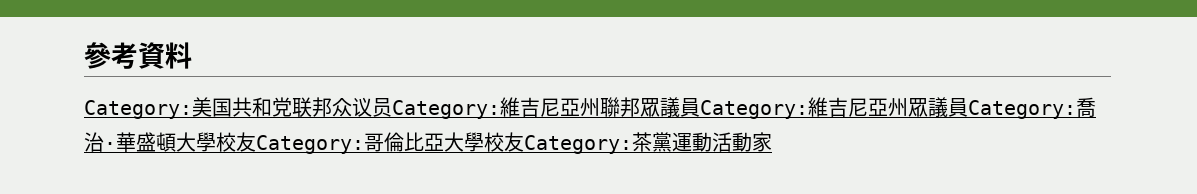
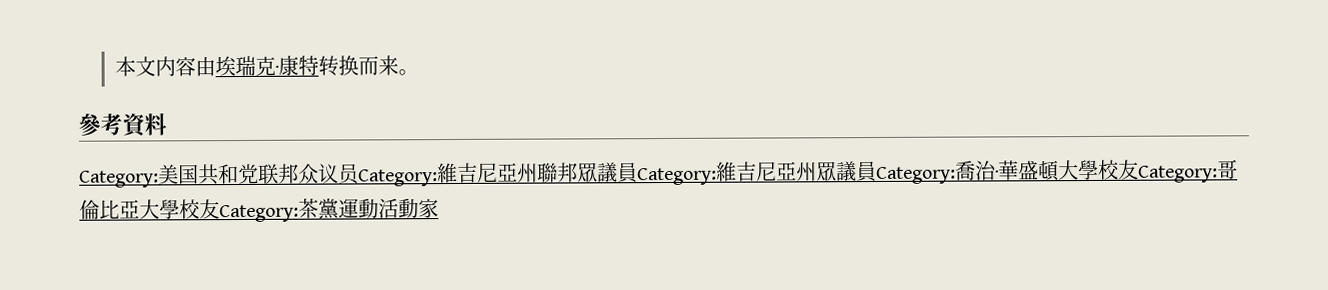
+ 本文内容由埃瑞克·康特转换而来。

